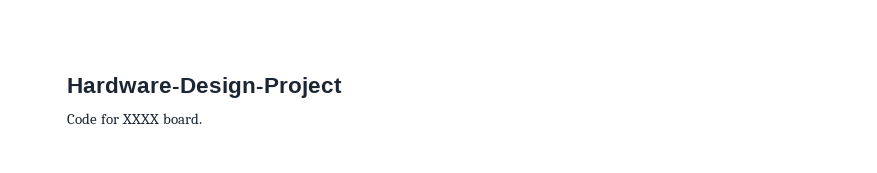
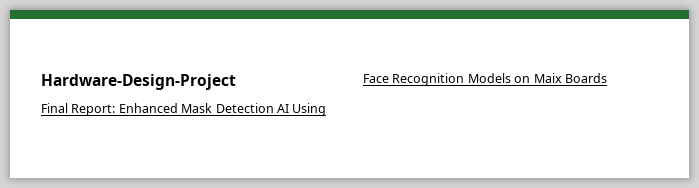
- Code for XXXX board.
+ Final Report: Enhanced Mask Detection AI Using Face Recognition Models on Maix Boards

